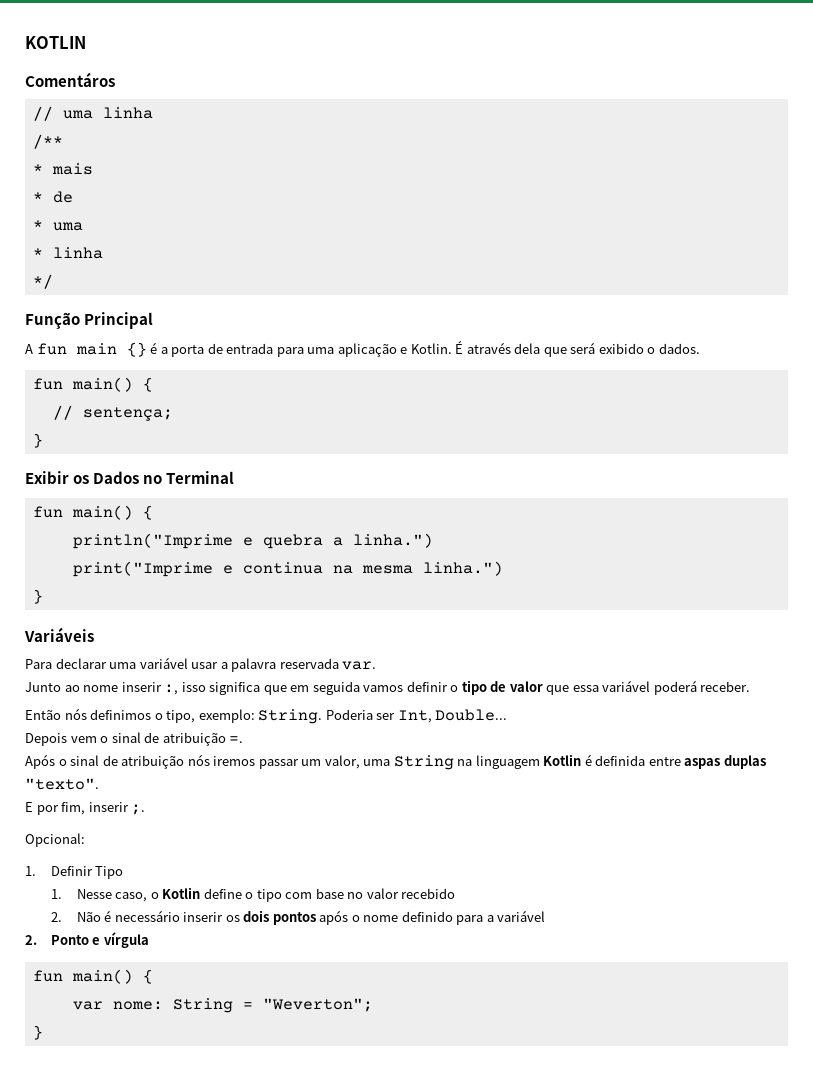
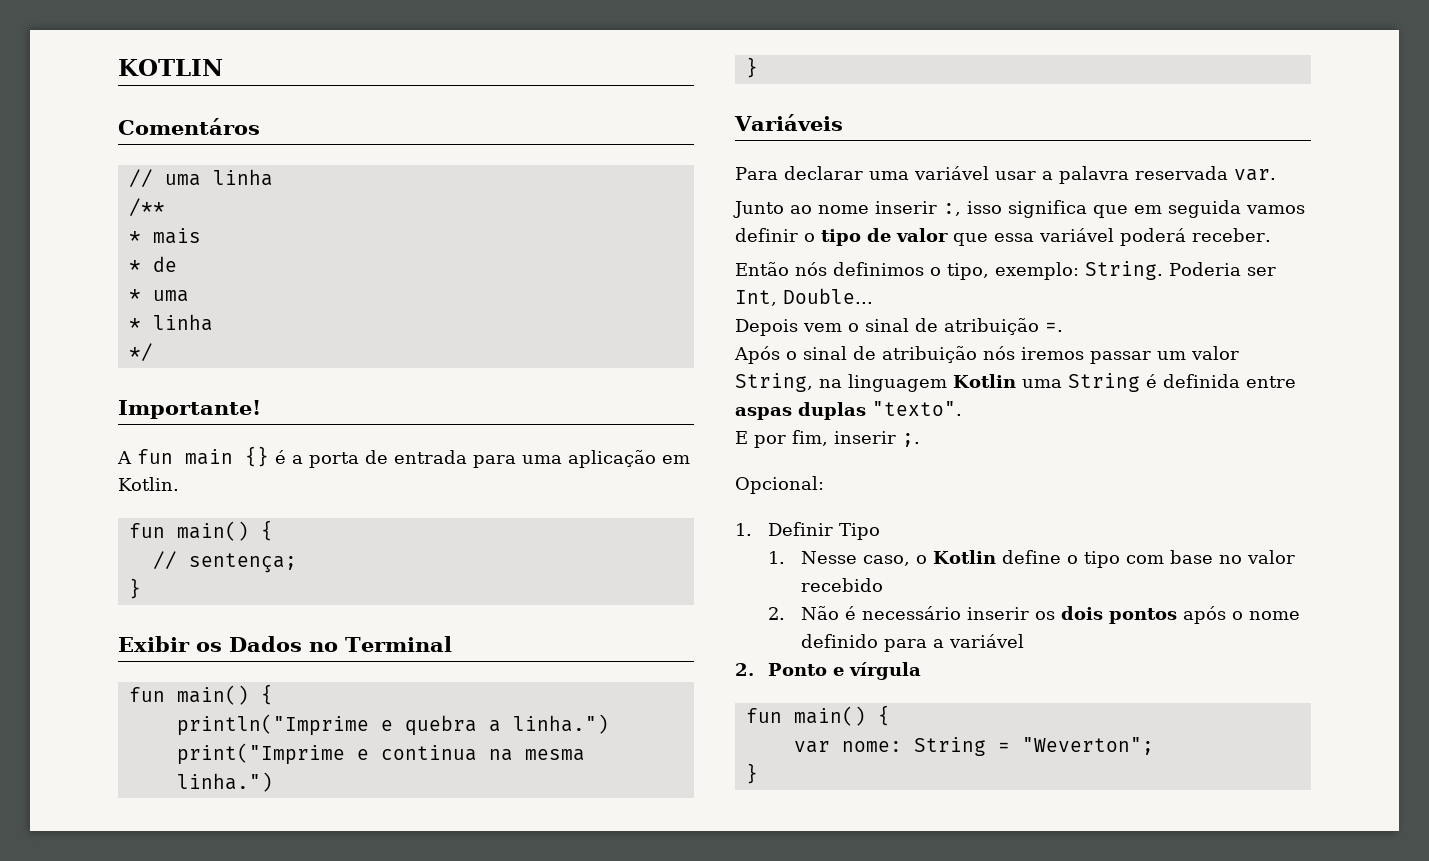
- Função Principal
+ Importante!
- A fun main {} é a porta de entrada para uma aplicação e Kotlin. É através dela que será exibido o dados.
+ A fun main {} é a porta de entrada para uma aplicação em Kotlin.
- Após o sinal de atribuição nós iremos passar um valor, uma String na linguagem Kotlin é definida entre aspas duplas "texto".
+ Após o sinal de atribuição nós iremos passar um valor String, na linguagem Kotlin uma String é definida entre aspas duplas "texto".

